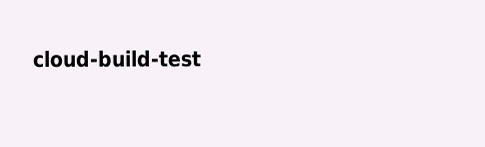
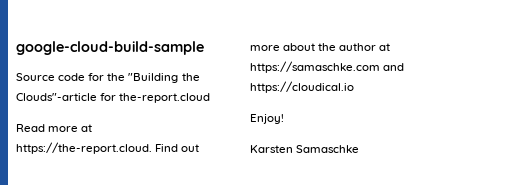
- cloud-build-test
+ google-cloud-build-sample
+ Source code for the "Building the Clouds"-article for the-report.cloud
+ Read more at https://the-report.cloud. Find out more about the author at https://samaschke.com and https://cloudical.io
+ Enjoy!
+ Karsten Samaschke

